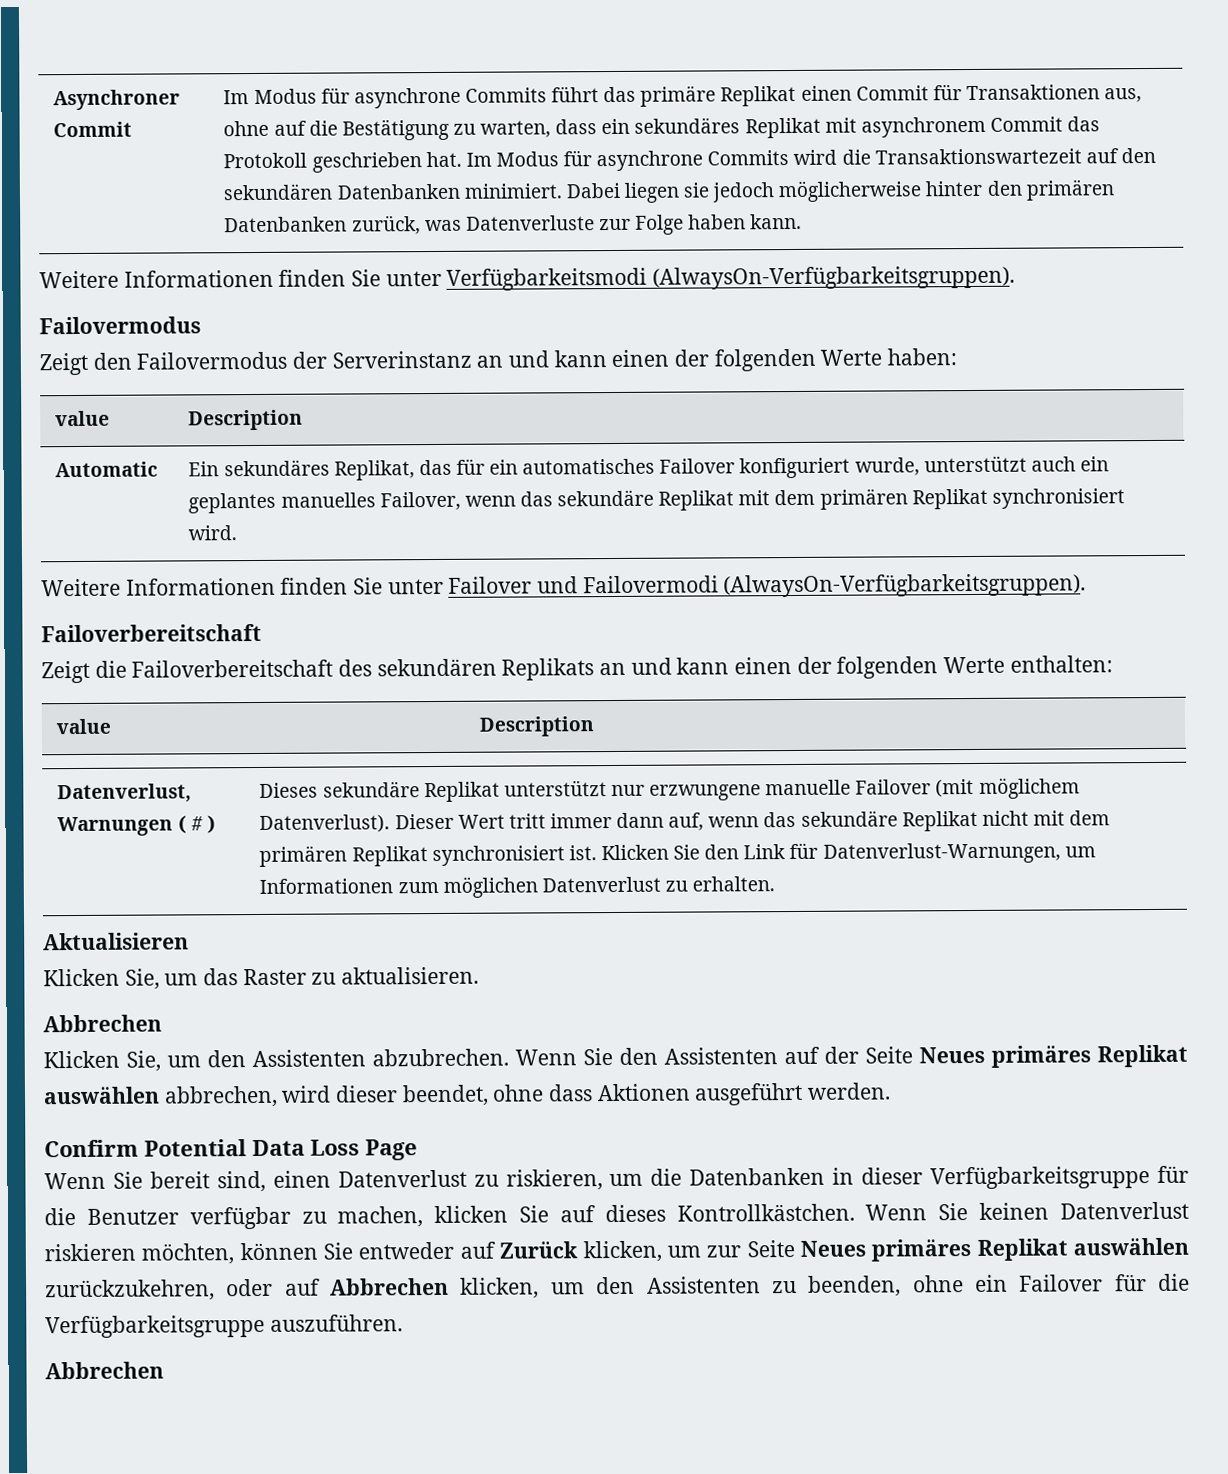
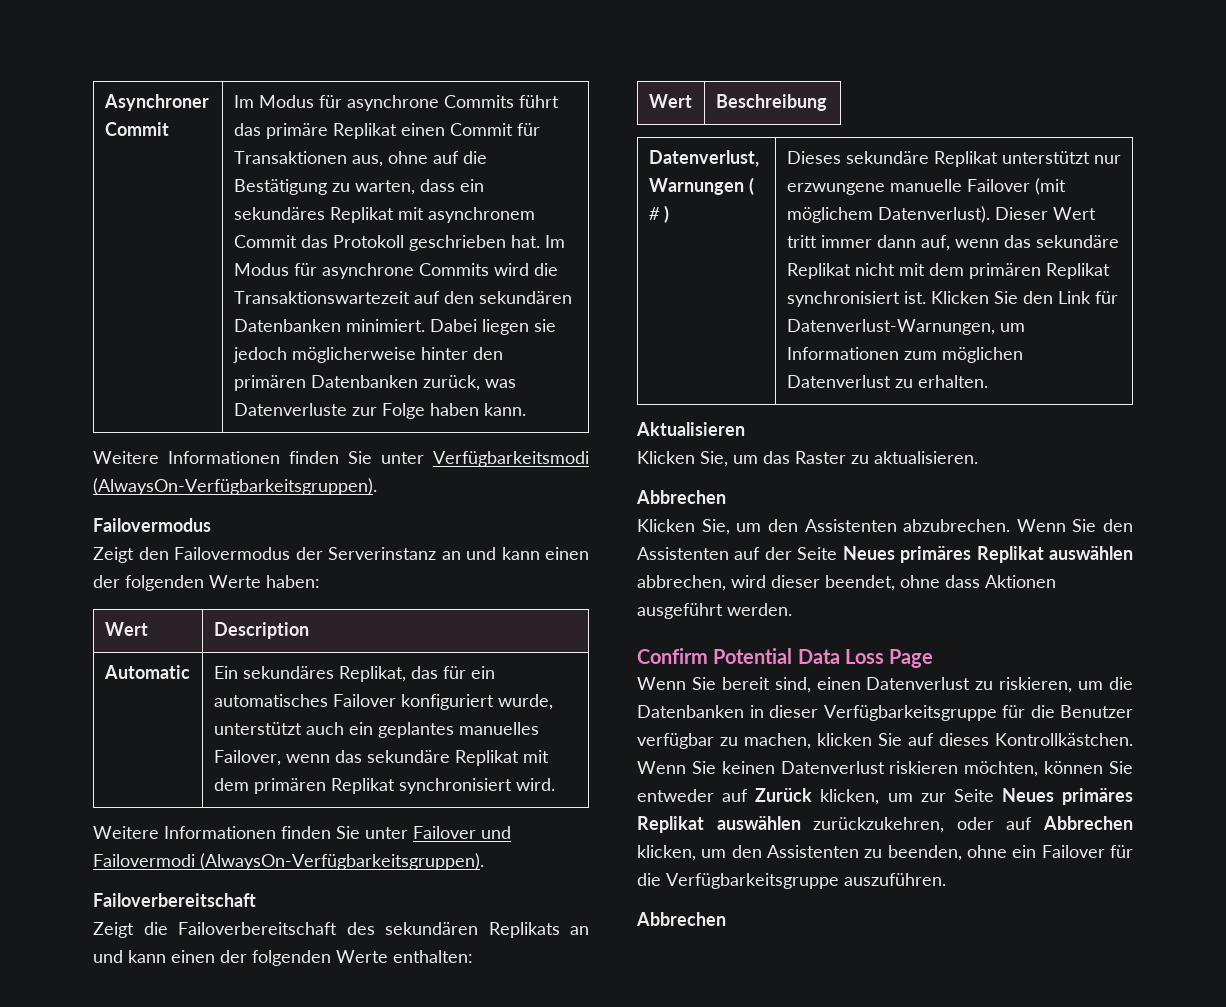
  Zeigt den Failovermodus der Serverinstanz an und kann einen der folgenden Werte haben:
- value | Description
+ Wert | Description
  Zeigt die Failoverbereitschaft des sekundären Replikats an und kann einen der folgenden Werte enthalten:
- value | Description
+ Wert | Beschreibung

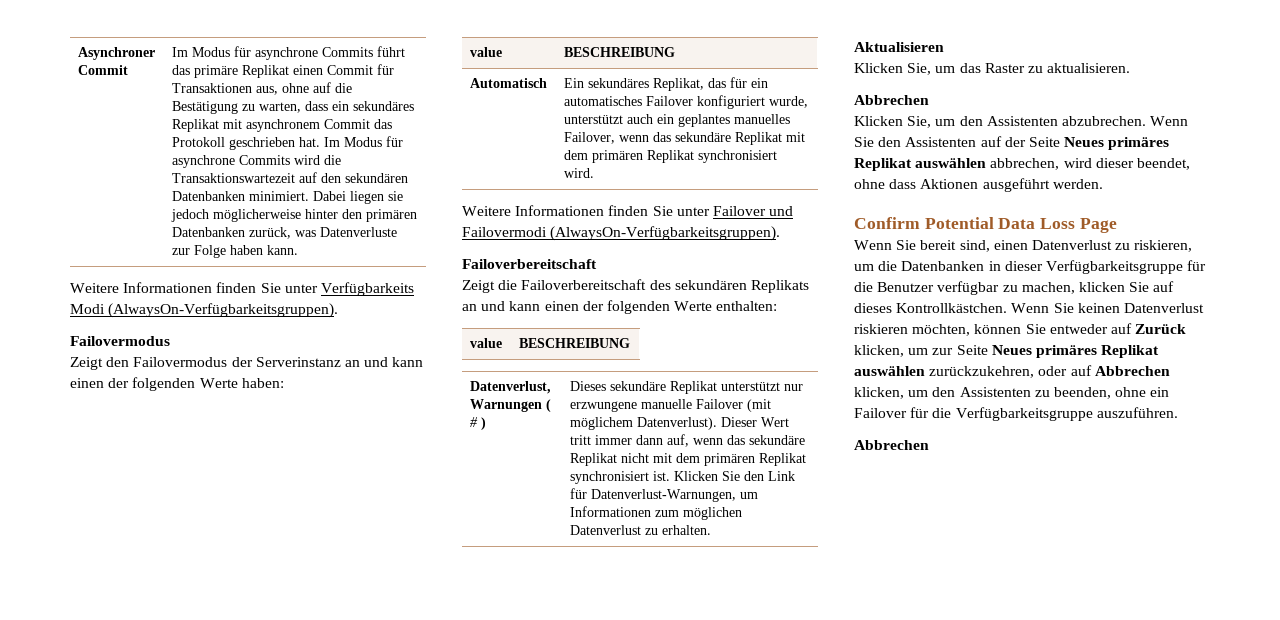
- Weitere Informationen finden Sie unter Verfügbarkeitsmodi (AlwaysOn-Verfügbarkeitsgruppen).
+ Weitere Informationen finden Sie unter Verfügbarkeits Modi (AlwaysOn-Verfügbarkeitsgruppen).
  Zeigt den Failovermodus der Serverinstanz an und kann einen der folgenden Werte haben:
- Wert | Description
- Automatic | Ein sekundäres Replikat, das für ein automatisches Failover konfiguriert wurde, unterstützt auch ein geplantes manuelles Failover, wenn das sekundäre Replikat mit dem primären Replikat synchronisiert wird.
+ value | BESCHREIBUNG
+ Automatisch | Ein sekundäres Replikat, das für ein automatisches Failover konfiguriert wurde, unterstützt auch ein geplantes manuelles Failover, wenn das sekundäre Replikat mit dem primären Replikat synchronisiert wird.
  Zeigt die Failoverbereitschaft des sekundären Replikats an und kann einen der folgenden Werte enthalten:
- Wert | Beschreibung
+ value | BESCHREIBUNG

